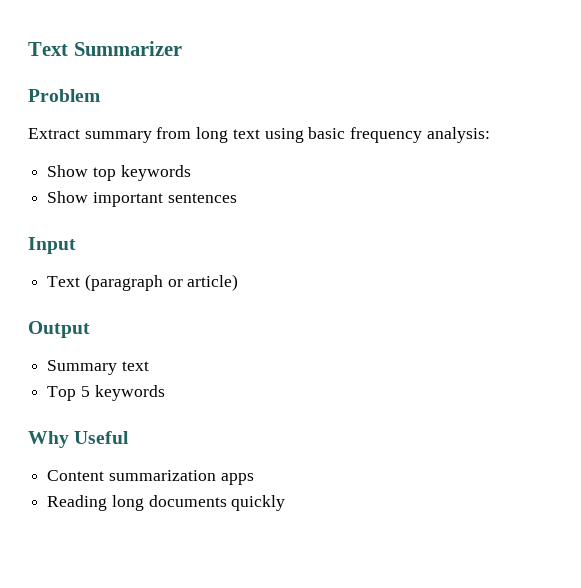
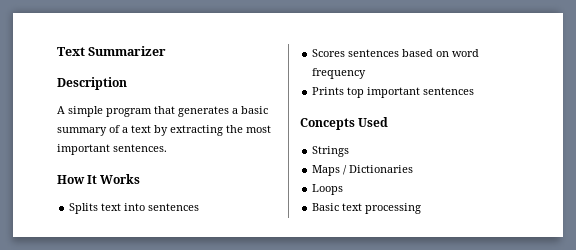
- Problem
- Extract summary from long text using basic frequency analysis:
- Show top keywords
- Show important sentences
- Input
- Text (paragraph or article)
- Output
- Summary text
- Top 5 keywords
- Why Useful
- Content summarization apps
- Reading long documents quickly
+ Description
+ A simple program that generates a basic summary of a text by extracting the most important sentences.
+ How It Works
+ Splits text into sentences
+ Scores sentences based on word frequency
+ Prints top important sentences
+ Concepts Used
+ Strings
+ Maps / Dictionaries
+ Loops
+ Basic text processing

